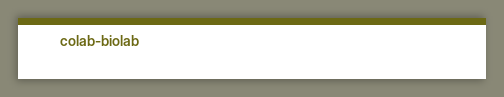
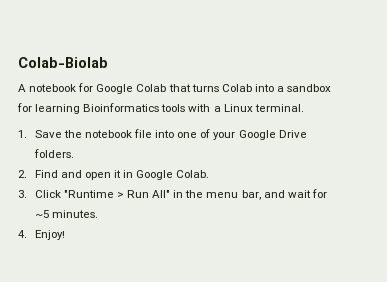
- colab-biolab
+ Colab-Biolab
+ A notebook for Google Colab that turns Colab into a sandbox for learning Bioinformatics tools with a Linux terminal.
+ 1. Save the notebook file into one of your Google Drive folders.
+ 2. Find and open it in Google Colab.
+ 3. Click "Runtime > Run All" in the menu bar, and wait for ~5 minutes.
+ 4. Enjoy!

